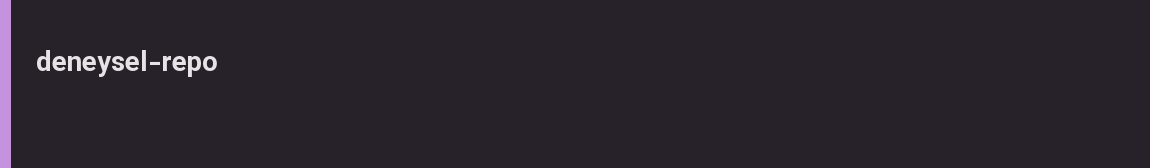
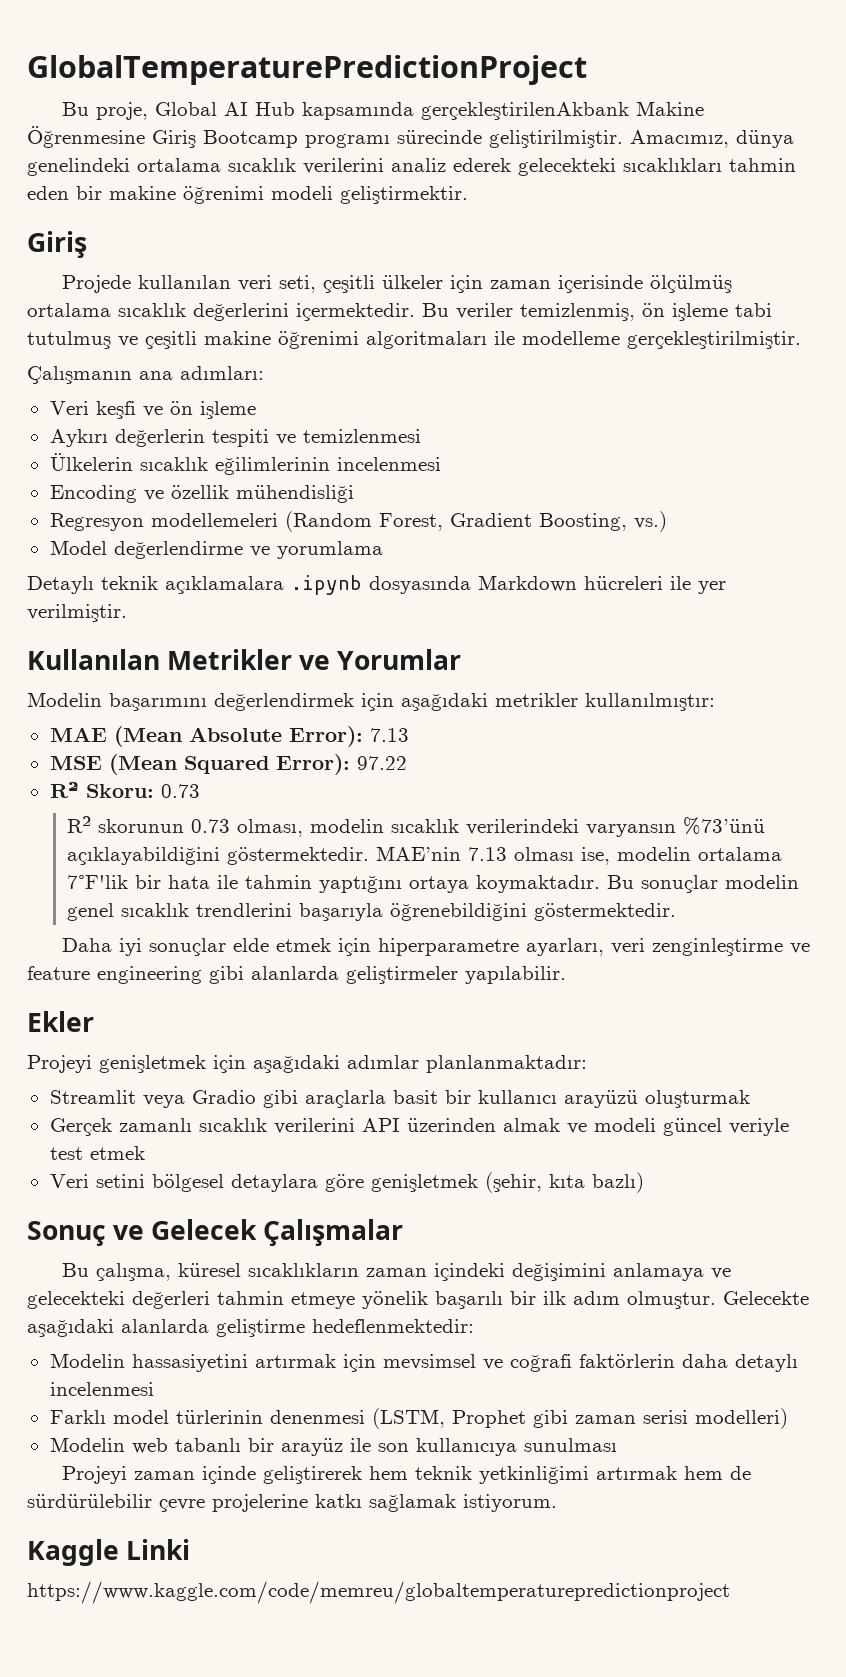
- deneysel-repo
+ GlobalTemperaturePredictionProject
+ Bu proje, Global AI Hub kapsamında gerçekleştirilenAkbank Makine Öğrenmesine Giriş Bootcamp programı sürecinde geliştirilmiştir. Amacımız, dünya genelindeki ortalama sıcaklık verilerini analiz ederek gelecekteki sıcaklıkları tahmin eden bir makine öğrenimi modeli geliştirmektir.
+ Giriş
+ Projede kullanılan veri seti, çeşitli ülkeler için zaman içerisinde ölçülmüş ortalama sıcaklık değerlerini içermektedir. Bu veriler temizlenmiş, ön işleme tabi tutulmuş ve çeşitli makine öğrenimi algoritmaları ile modelleme gerçekleştirilmiştir.
+ Çalışmanın ana adımları:
+ Veri keşfi ve ön işleme
+ Aykırı değerlerin tespiti ve temizlenmesi
+ Ülkelerin sıcaklık eğilimlerinin incelenmesi
+ Encoding ve özellik mühendisliği
+ Regresyon modellemeleri (Random Forest, Gradient Boosting, vs.)
+ Model değerlendirme ve yorumlama
+ Detaylı teknik açıklamalara .ipynb dosyasında Markdown hücreleri ile yer verilmiştir.
+ Kullanılan Metrikler ve Yorumlar
+ Modelin başarımını değerlendirmek için aşağıdaki metrikler kullanılmıştır:
+ MAE (Mean Absolute Error): 7.13
+ MSE (Mean Squared Error): 97.22
+ R² Skoru: 0.73
+ R² skorunun 0.73 olması, modelin sıcaklık verilerindeki varyansın %73’ünü açıklayabildiğini göstermektedir. MAE’nin 7.13 olması ise, modelin ortalama 7°F'lik bir hata ile tahmin yaptığını ortaya koymaktadır. Bu sonuçlar modelin genel sıcaklık trendlerini başarıyla öğrenebildiğini göstermektedir.
+ Daha iyi sonuçlar elde etmek için hiperparametre ayarları, veri zenginleştirme ve feature engineering gibi alanlarda geliştirmeler yapılabilir.
+ Ekler
+ Projeyi genişletmek için aşağıdaki adımlar planlanmaktadır:
+ Streamlit veya Gradio gibi araçlarla basit bir kullanıcı arayüzü oluşturmak
+ Gerçek zamanlı sıcaklık verilerini API üzerinden almak ve modeli güncel veriyle test etmek
+ Veri setini bölgesel detaylara göre genişletmek (şehir, kıta bazlı)
+ Sonuç ve Gelecek Çalışmalar
+ Bu çalışma, küresel sıcaklıkların zaman içindeki değişimini anlamaya ve gelecekteki değerleri tahmin etmeye yönelik başarılı bir ilk adım olmuştur. Gelecekte aşağıdaki alanlarda geliştirme hedeflenmektedir:
+ Modelin hassasiyetini artırmak için mevsimsel ve coğrafi faktörlerin daha detaylı incelenmesi
+ Farklı model türlerinin denenmesi (LSTM, Prophet gibi zaman serisi modelleri)
+ Modelin web tabanlı bir arayüz ile son kullanıcıya sunulması
+ Projeyi zaman içinde geliştirerek hem teknik yetkinliğimi artırmak hem de sürdürülebilir çevre projelerine katkı sağlamak istiyorum.
+ Kaggle Linki
+ https://www.kaggle.com/code/memreu/globaltemperaturepredictionproject

